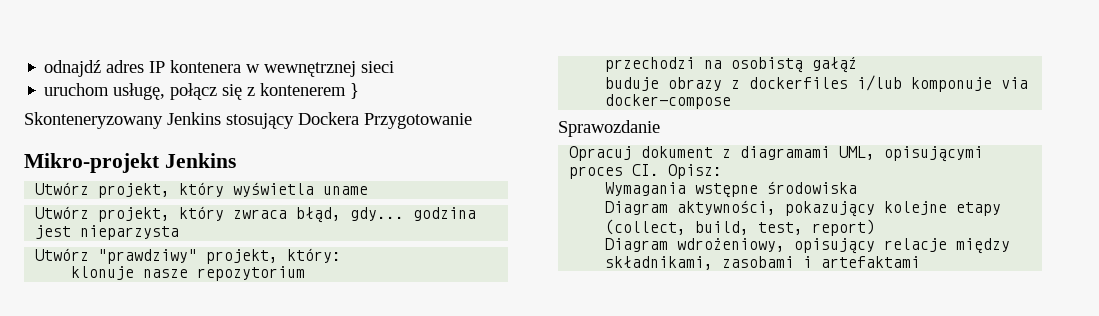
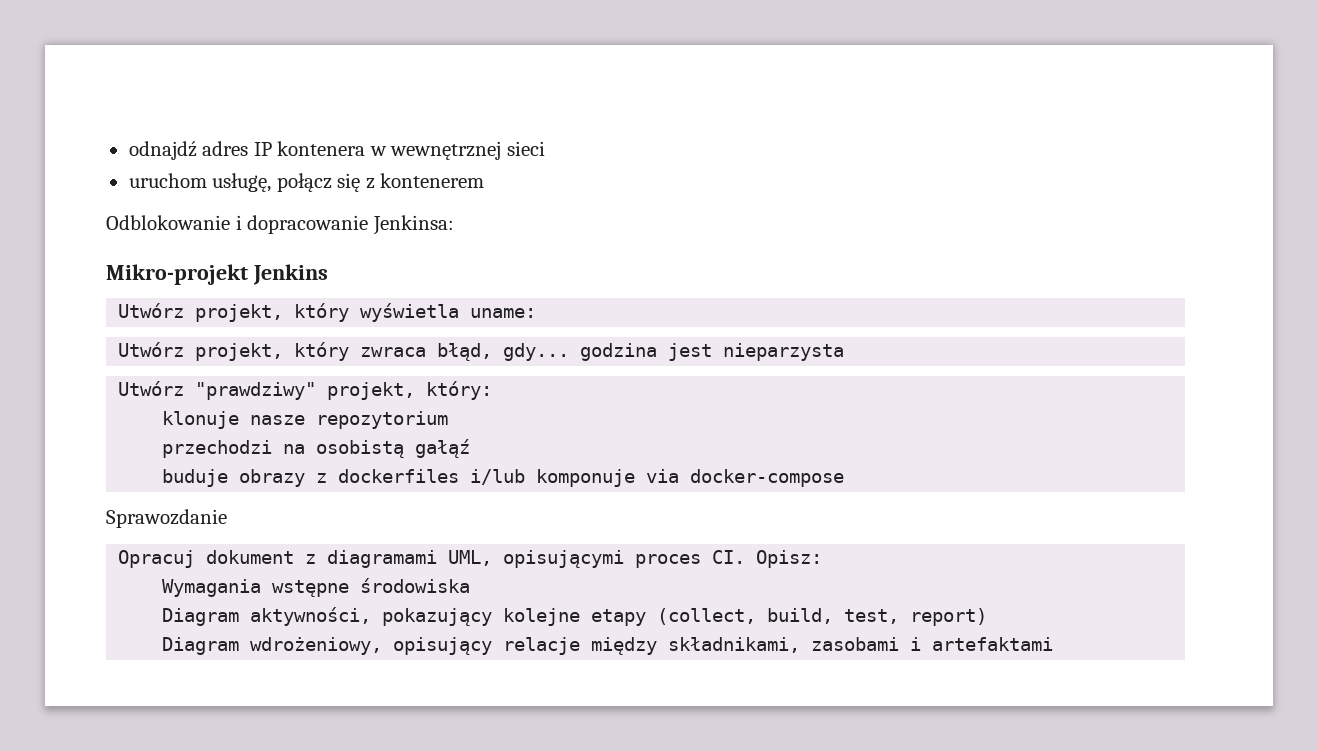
- uruchom usługę, połącz się z kontenerem }
- Skonteneryzowany Jenkins stosujący Dockera Przygotowanie
+ uruchom usługę, połącz się z kontenerem
+ Odblokowanie i dopracowanie Jenkinsa:
- Utwórz projekt, który wyświetla uname
+ Utwórz projekt, który wyświetla uname:

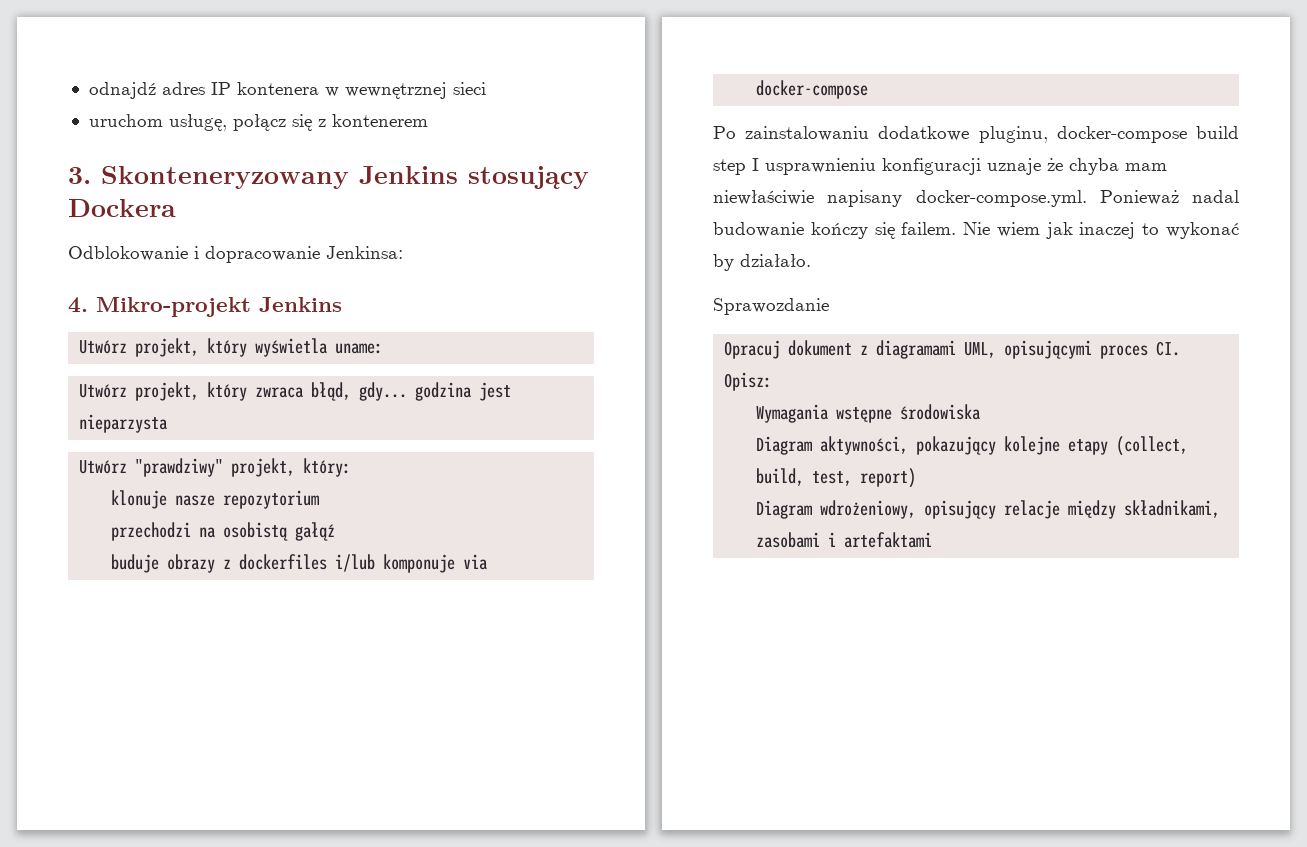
+ 3. Skonteneryzowany Jenkins stosujący Dockera
- Mikro-projekt Jenkins
+ 4. Mikro-projekt Jenkins
+ Po zainstalowaniu dodatkowe pluginu, docker-compose build step I usprawnieniu konfiguracji uznaje że chyba mam niewłaściwie napisany docker-compose.yml. Ponieważ nadal budowanie kończy się failem. Nie wiem jak inaczej to wykonać by działało.

